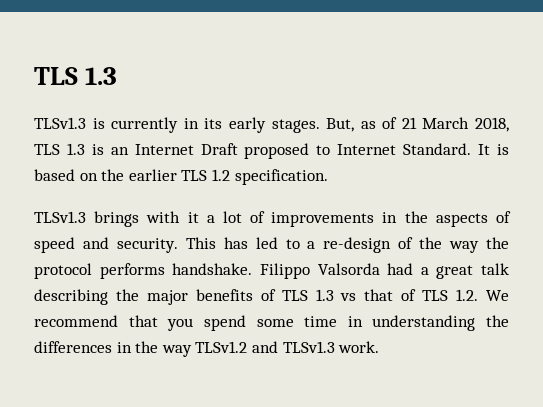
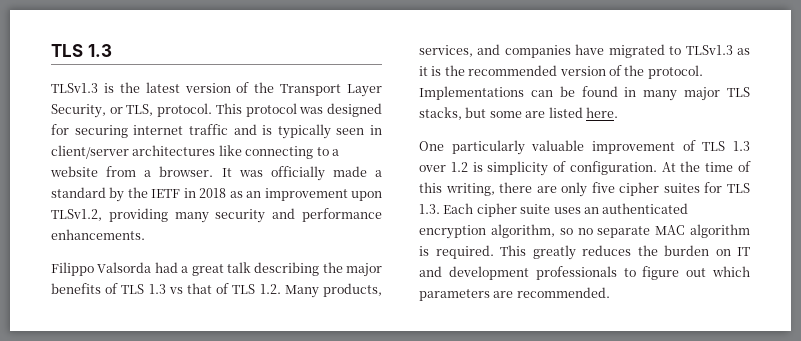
- TLSv1.3 is currently in its early stages. But, as of 21 March 2018, TLS 1.3 is an Internet Draft proposed to Internet Standard. It is based on the earlier TLS 1.2 specification.
- TLSv1.3 brings with it a lot of improvements in the aspects of speed and security. This has led to a re-design of the way the protocol performs handshake. Filippo Valsorda had a great talk describing the major benefits of TLS 1.3 vs that of TLS 1.2. We recommend that you spend some time in understanding the differences in the way TLSv1.2 and TLSv1.3 work.
+ TLSv1.3 is the latest version of the Transport Layer Security, or TLS, protocol. This protocol was designed for securing internet traffic and is typically seen in client/server architectures like connecting to a website from a browser. It was officially made a standard by the IETF in 2018 as an improvement upon TLSv1.2, providing many security and performance enhancements.
+ Filippo Valsorda had a great talk describing the major benefits of TLS 1.3 vs that of TLS 1.2. Many products, services, and companies have migrated to TLSv1.3 as it is the recommended version of the protocol. Implementations can be found in many major TLS stacks, but some are listed here.
+ One particularly valuable improvement of TLS 1.3 over 1.2 is simplicity of configuration. At the time of this writing, there are only five cipher suites for TLS 1.3. Each cipher suite uses an authenticated encryption algorithm, so no separate MAC algorithm is required. This greatly reduces the burden on IT and development professionals to figure out which parameters are recommended.

